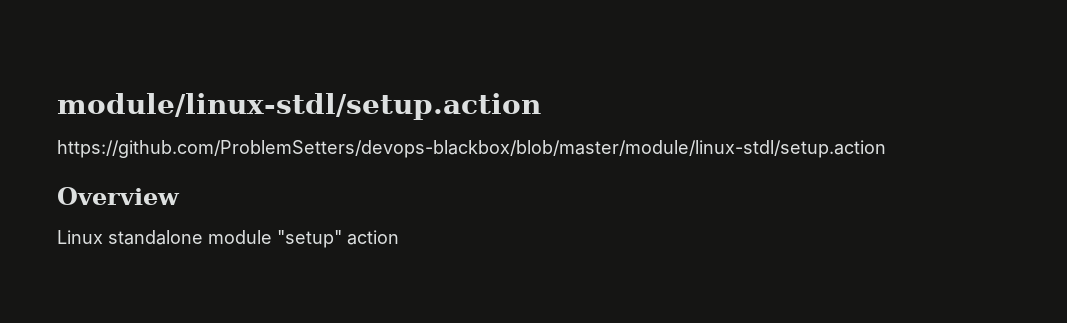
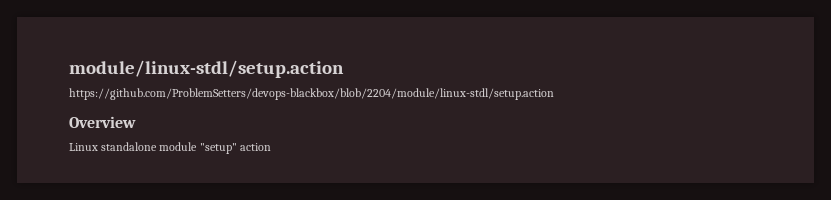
- https://github.com/ProblemSetters/devops-blackbox/blob/master/module/linux-stdl/setup.action
+ https://github.com/ProblemSetters/devops-blackbox/blob/2204/module/linux-stdl/setup.action

